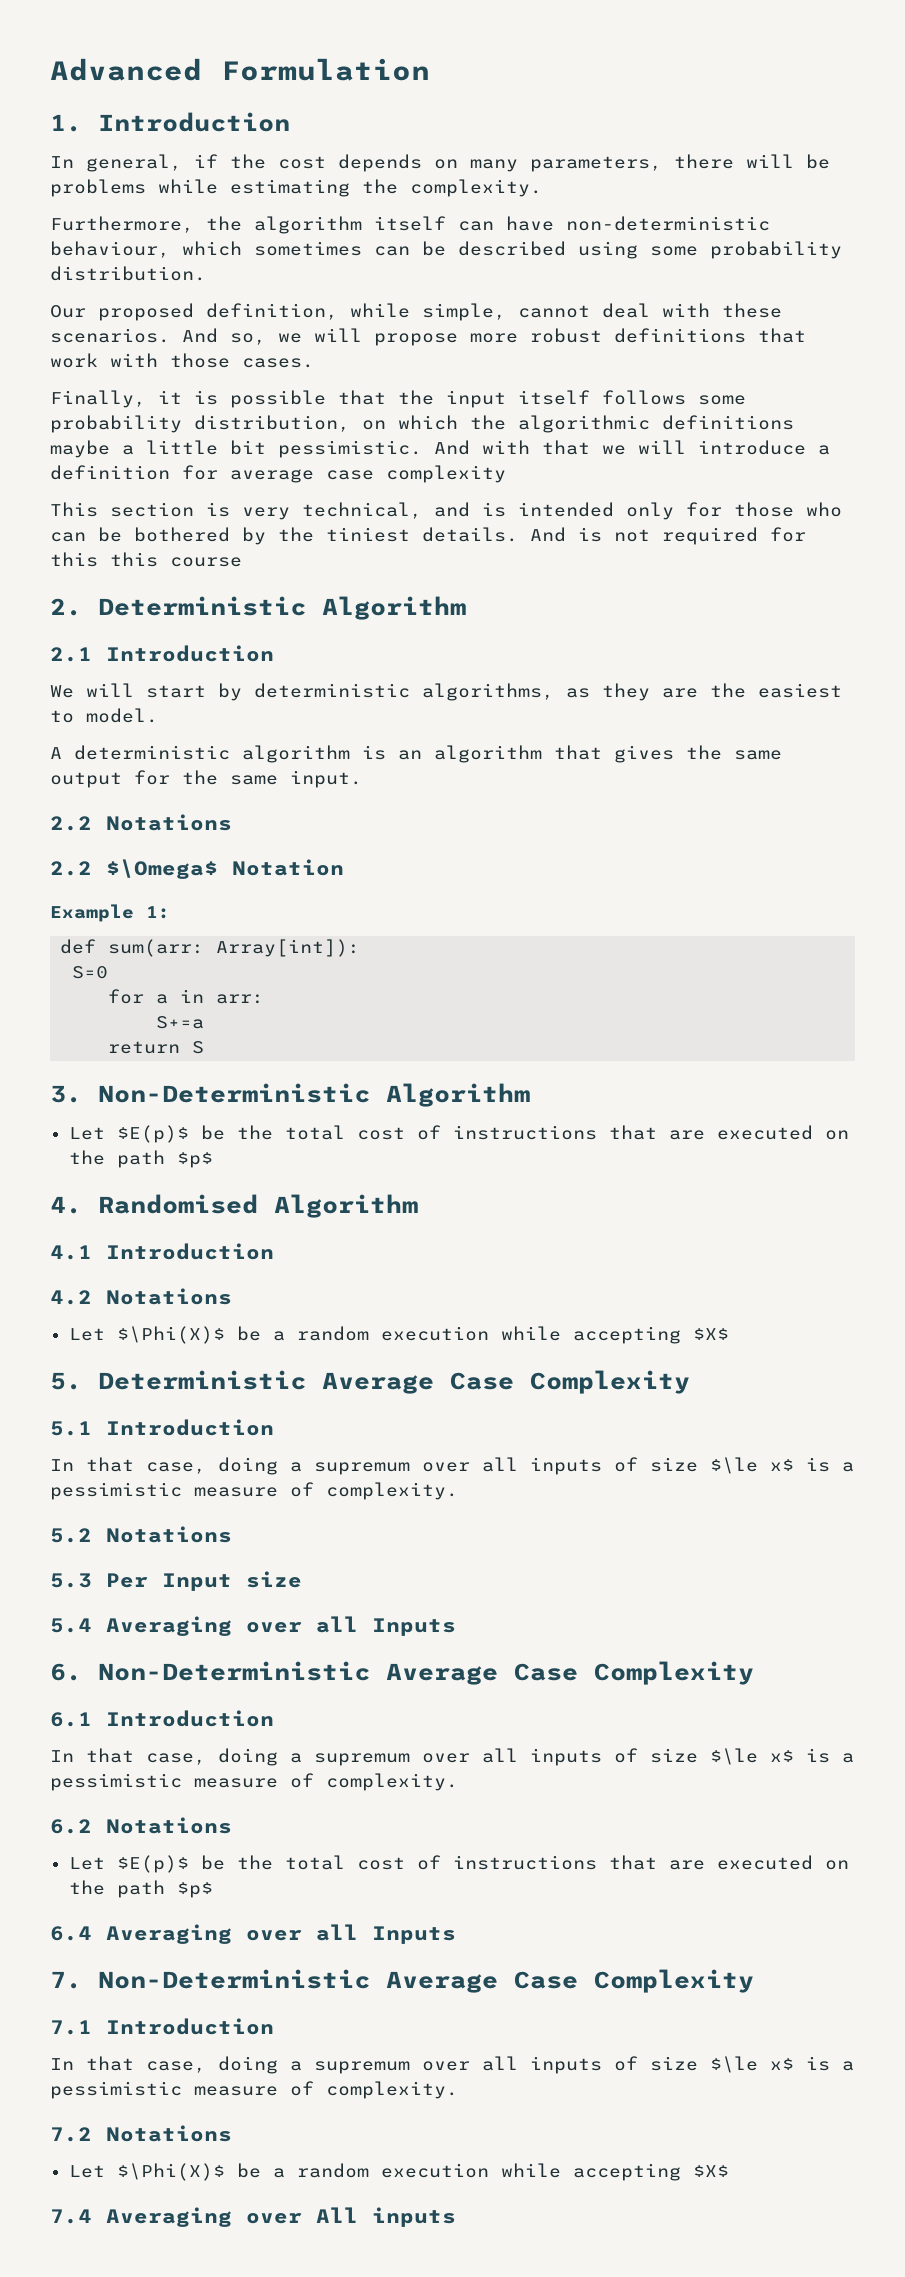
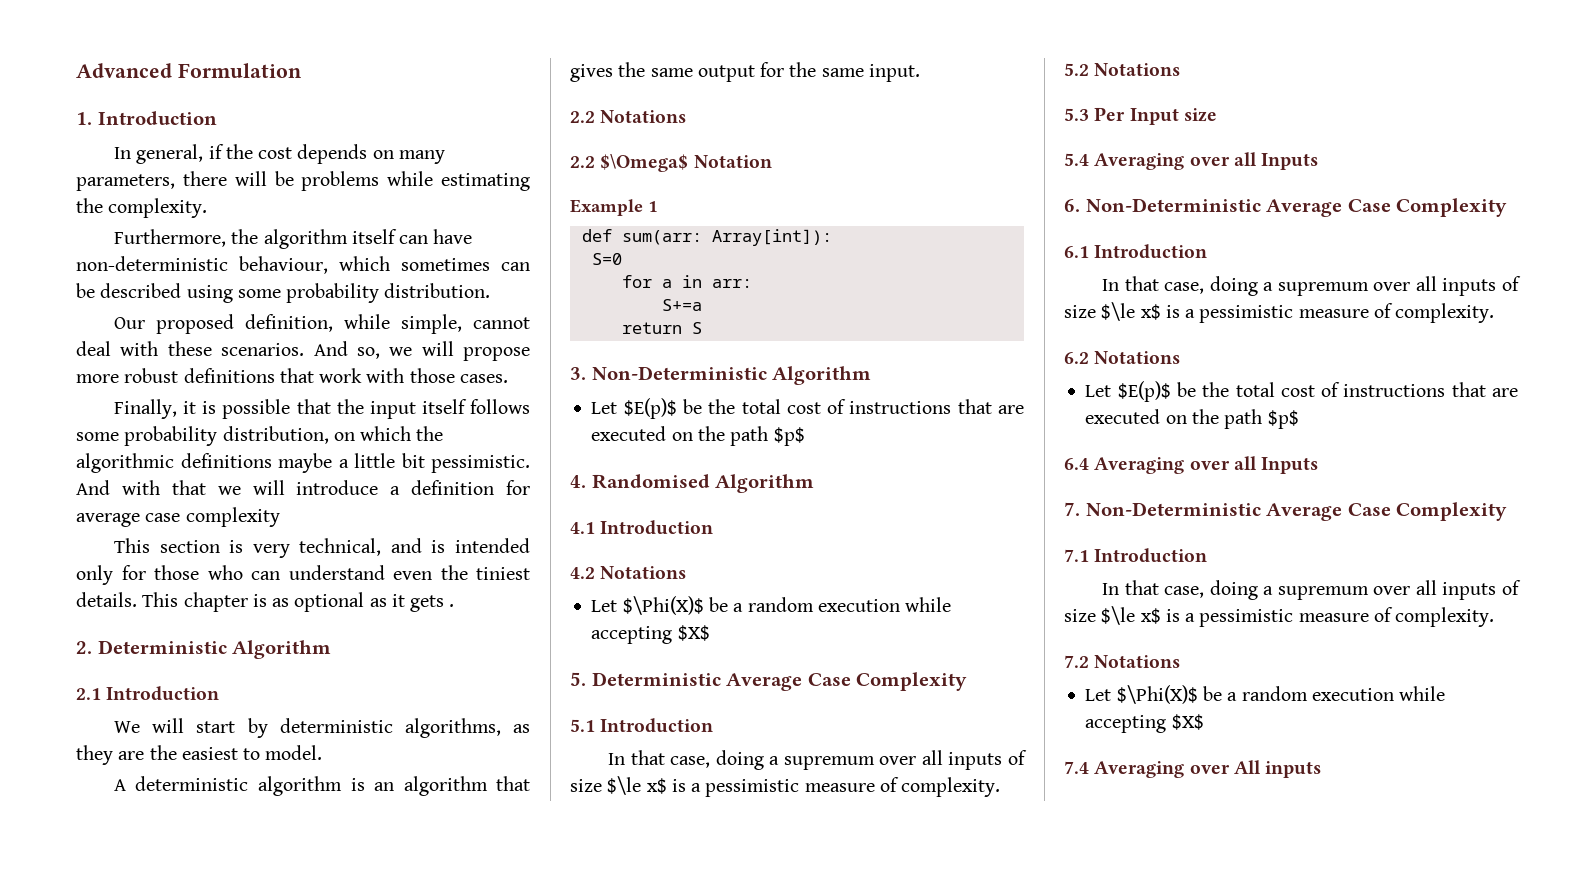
- This section is very technical, and is intended only for those who can be bothered by the tiniest details. And is not required for this this course
+ This section is very technical, and is intended only for those who can understand even the tiniest details. This chapter is as optional as it gets .
- Example 1:
+ Example 1

